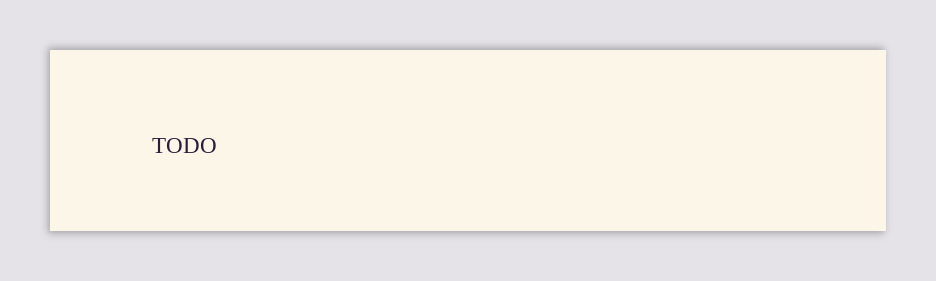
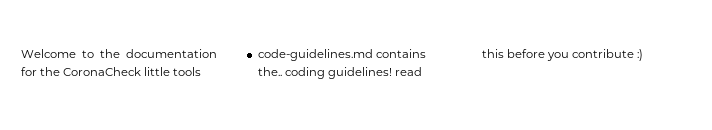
- TODO
+ Welcome to the documentation for the CoronaCheck little tools
+ code-guidelines.md contains the.. coding guidelines! read this before you contribute :)

